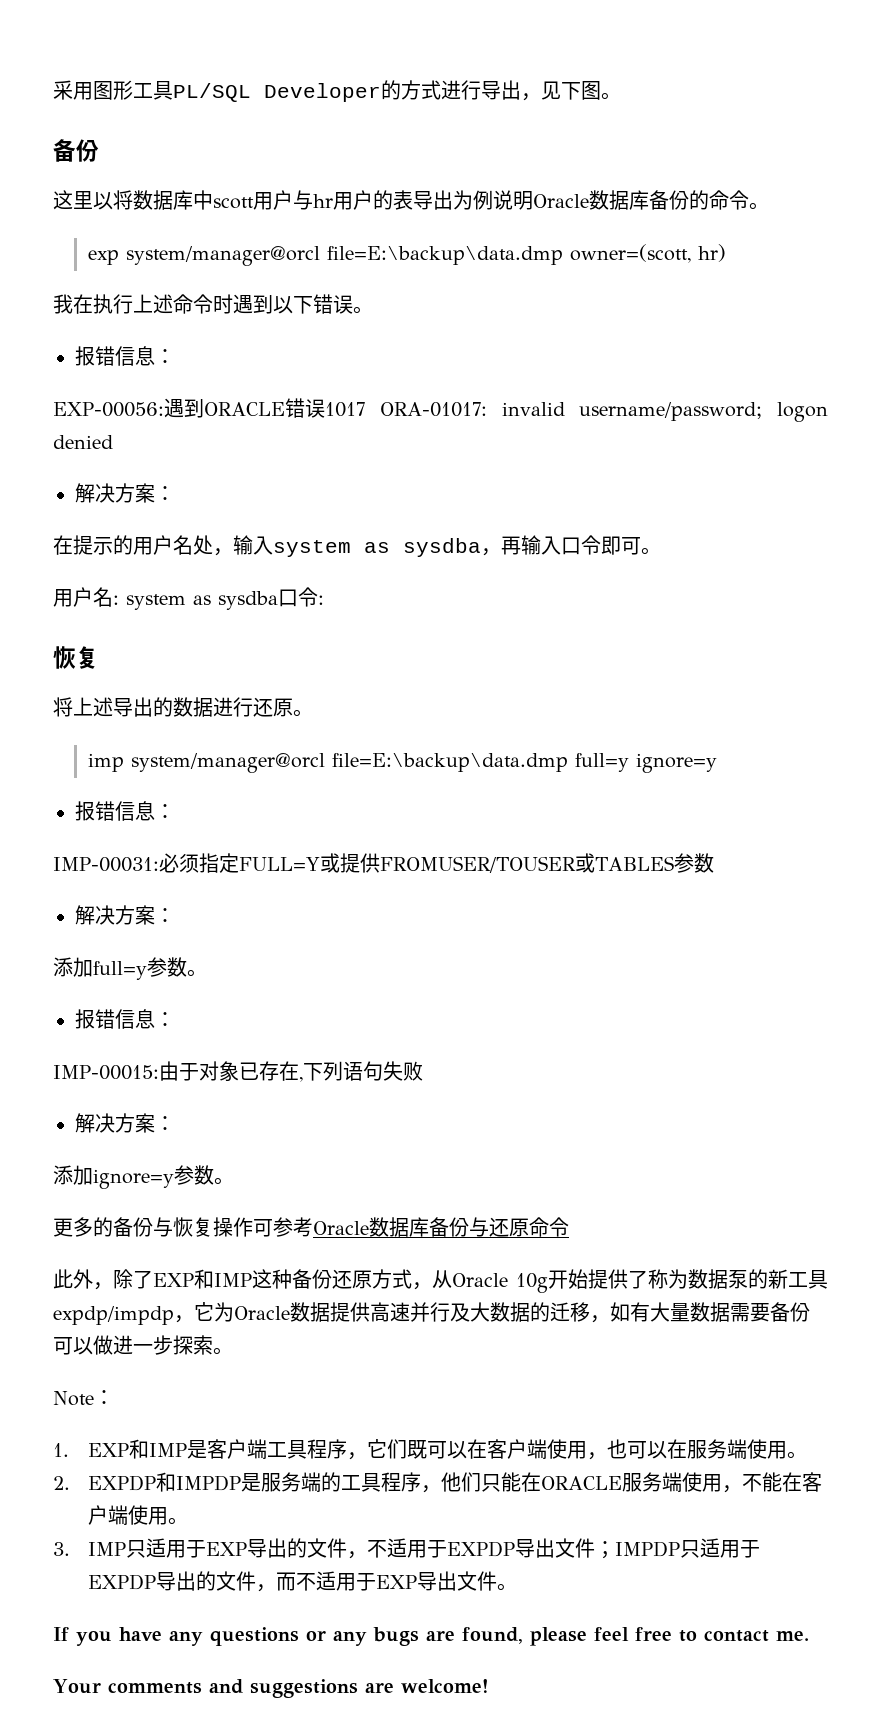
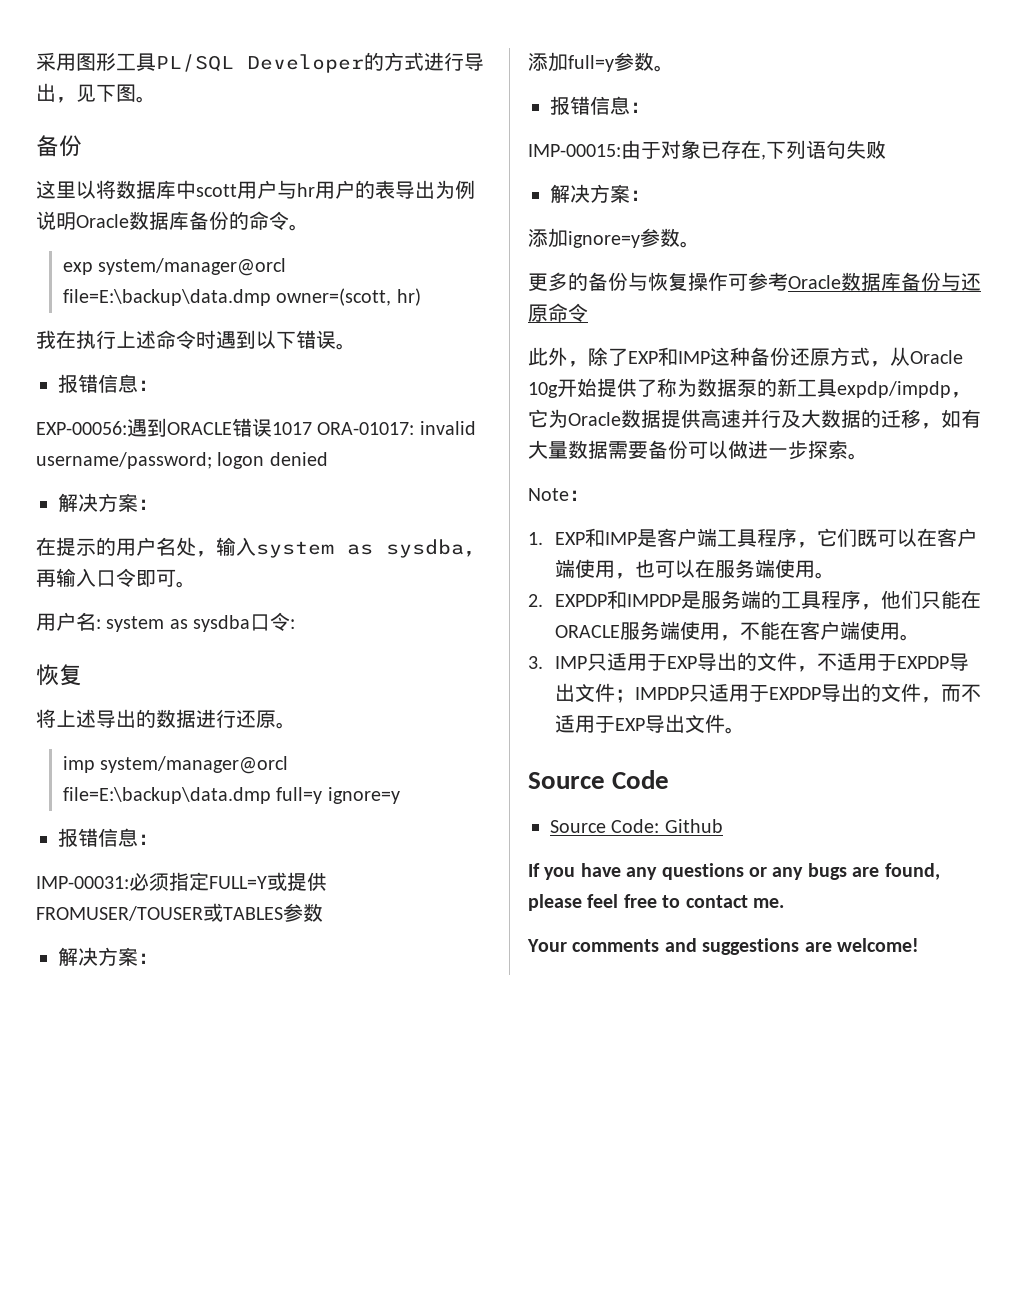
+ Source Code
+ Source Code: Github

